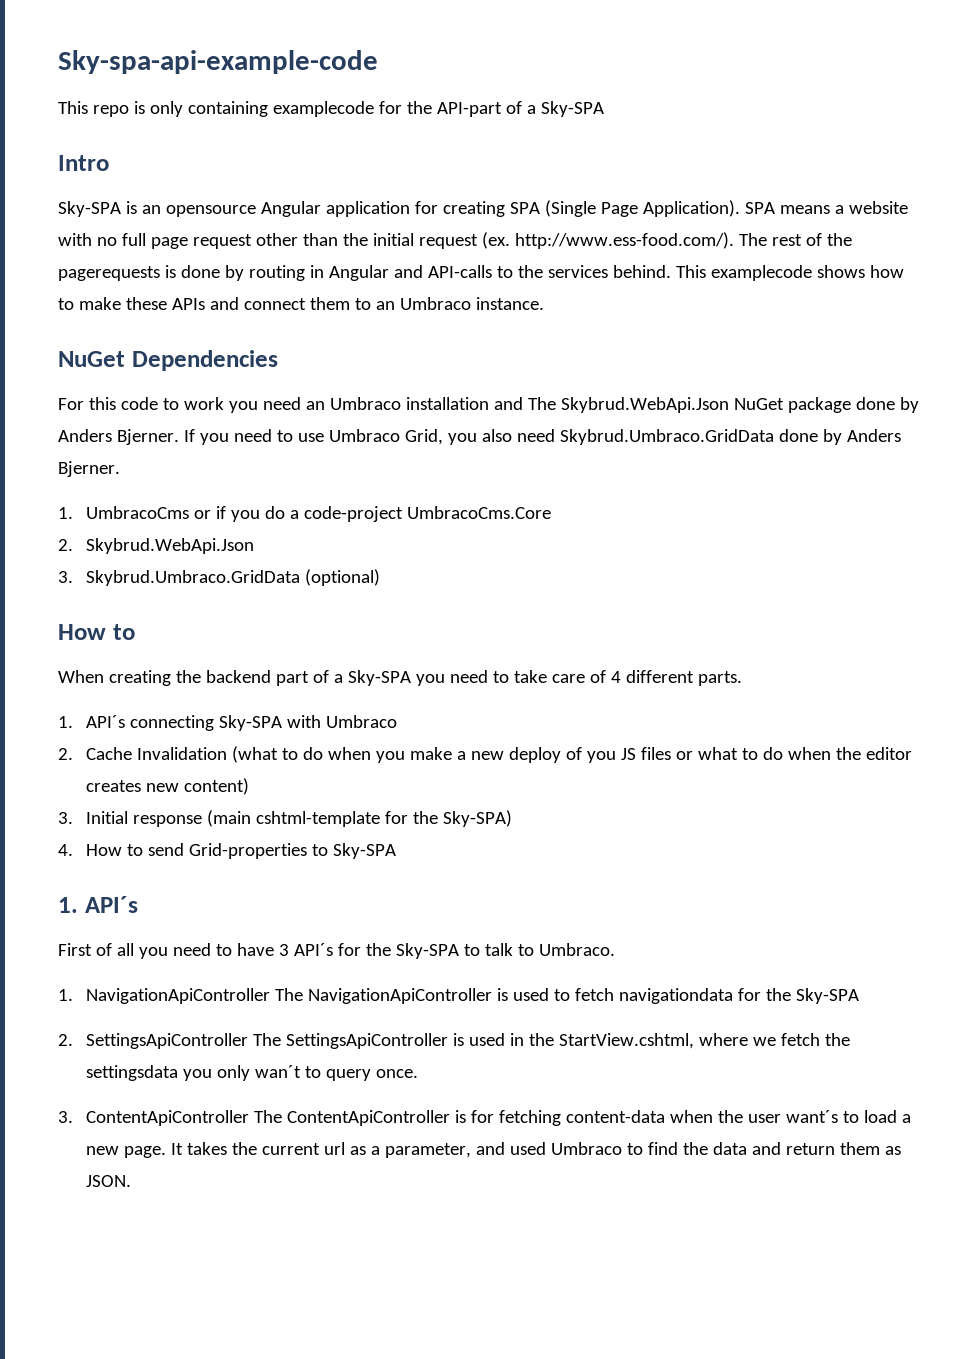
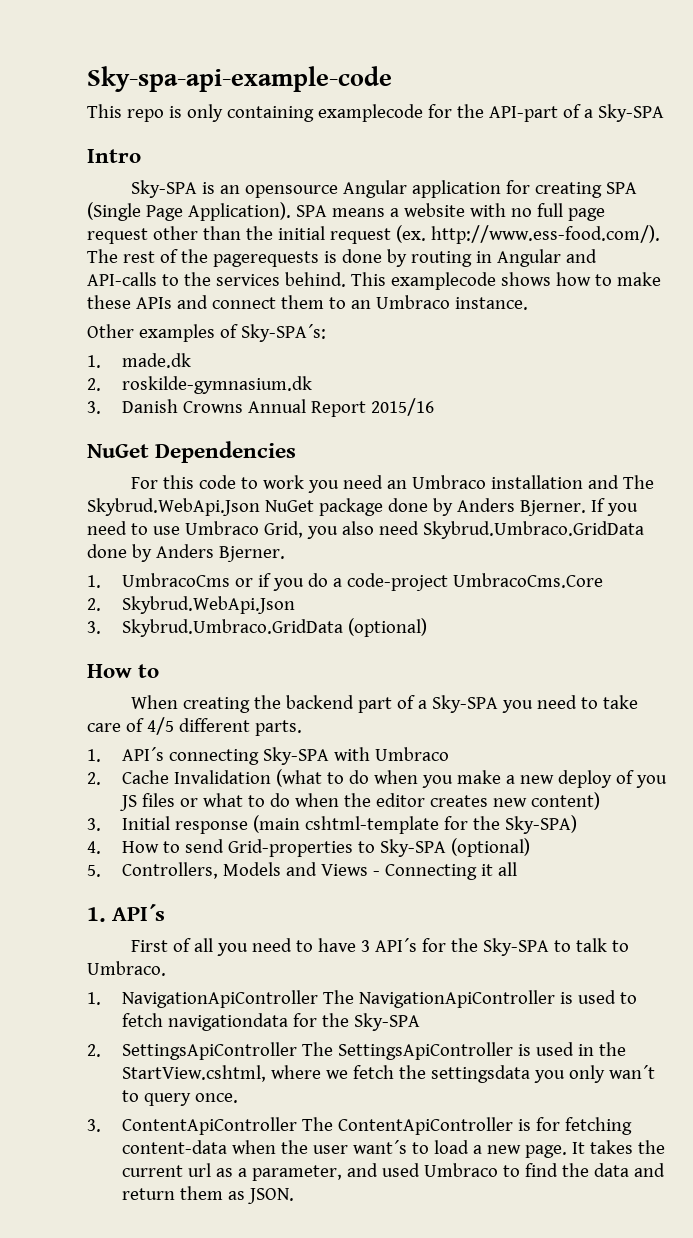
+ Other examples of Sky-SPA´s:
+ 1. made.dk
+ 2. roskilde-gymnasium.dk
+ 3. Danish Crowns Annual Report 2015/16
- When creating the backend part of a Sky-SPA you need to take care of 4 different parts.
+ When creating the backend part of a Sky-SPA you need to take care of 4/5 different parts.
- 4. How to send Grid-properties to Sky-SPA
+ 4. How to send Grid-properties to Sky-SPA (optional)
+ 5. Controllers, Models and Views - Connecting it all

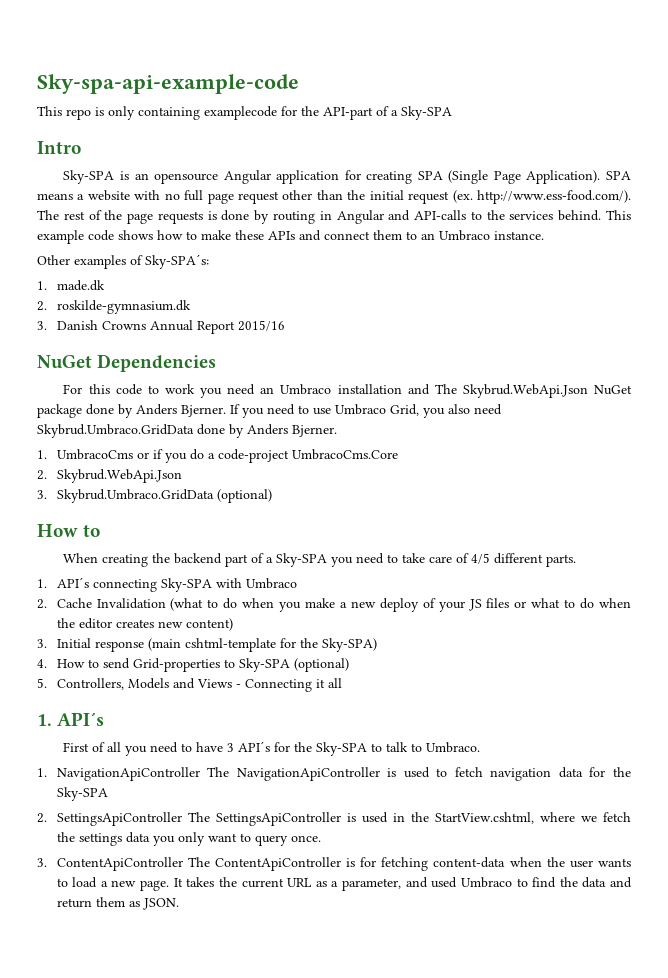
- SPA means a website with no full page request other than the initial request (ex. http://www.ess-food.com/). The rest of the pagerequests is done by routing in Angular and API-calls to the services behind.
+ SPA means a website with no full page request other than the initial request (ex. http://www.ess-food.com/). The rest of the page requests is done by routing in Angular and API-calls to the services behind.
- This examplecode shows how to make these APIs and connect them to an Umbraco instance.
+ This example code shows how to make these APIs and connect them to an Umbraco instance.
- 2. Cache Invalidation (what to do when you make a new deploy of you JS files or what to do when the editor creates new content)
+ 2. Cache Invalidation (what to do when you make a new deploy of your JS files or what to do when the editor creates new content)
- 1. NavigationApiController The NavigationApiController is used to fetch navigationdata for the Sky-SPA
+ 1. NavigationApiController The NavigationApiController is used to fetch navigation data for the Sky-SPA
- 2. SettingsApiController The SettingsApiController is used in the StartView.cshtml, where we fetch the settingsdata you only wan´t to query once.
+ 2. SettingsApiController The SettingsApiController is used in the StartView.cshtml, where we fetch the settings data you only want to query once.
- 3. ContentApiController The ContentApiController is for fetching content-data when the user want´s to load a new page.
+ 3. ContentApiController The ContentApiController is for fetching content-data when the user wants to load a new page.
- It takes the current url as a parameter, and used Umbraco to find the data and return them as JSON.
+ It takes the current URL as a parameter, and used Umbraco to find the data and return them as JSON.

